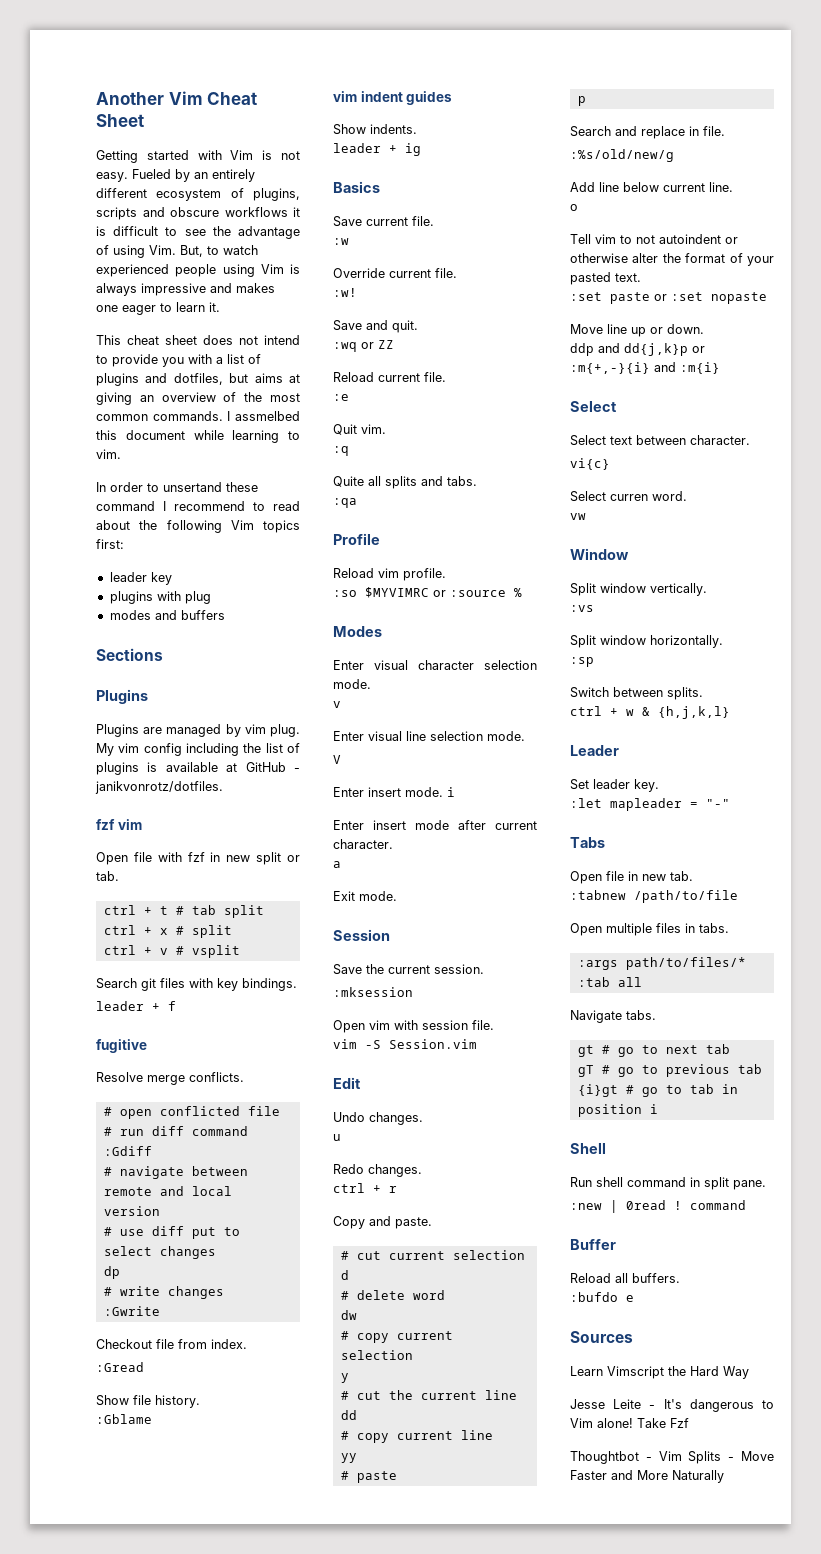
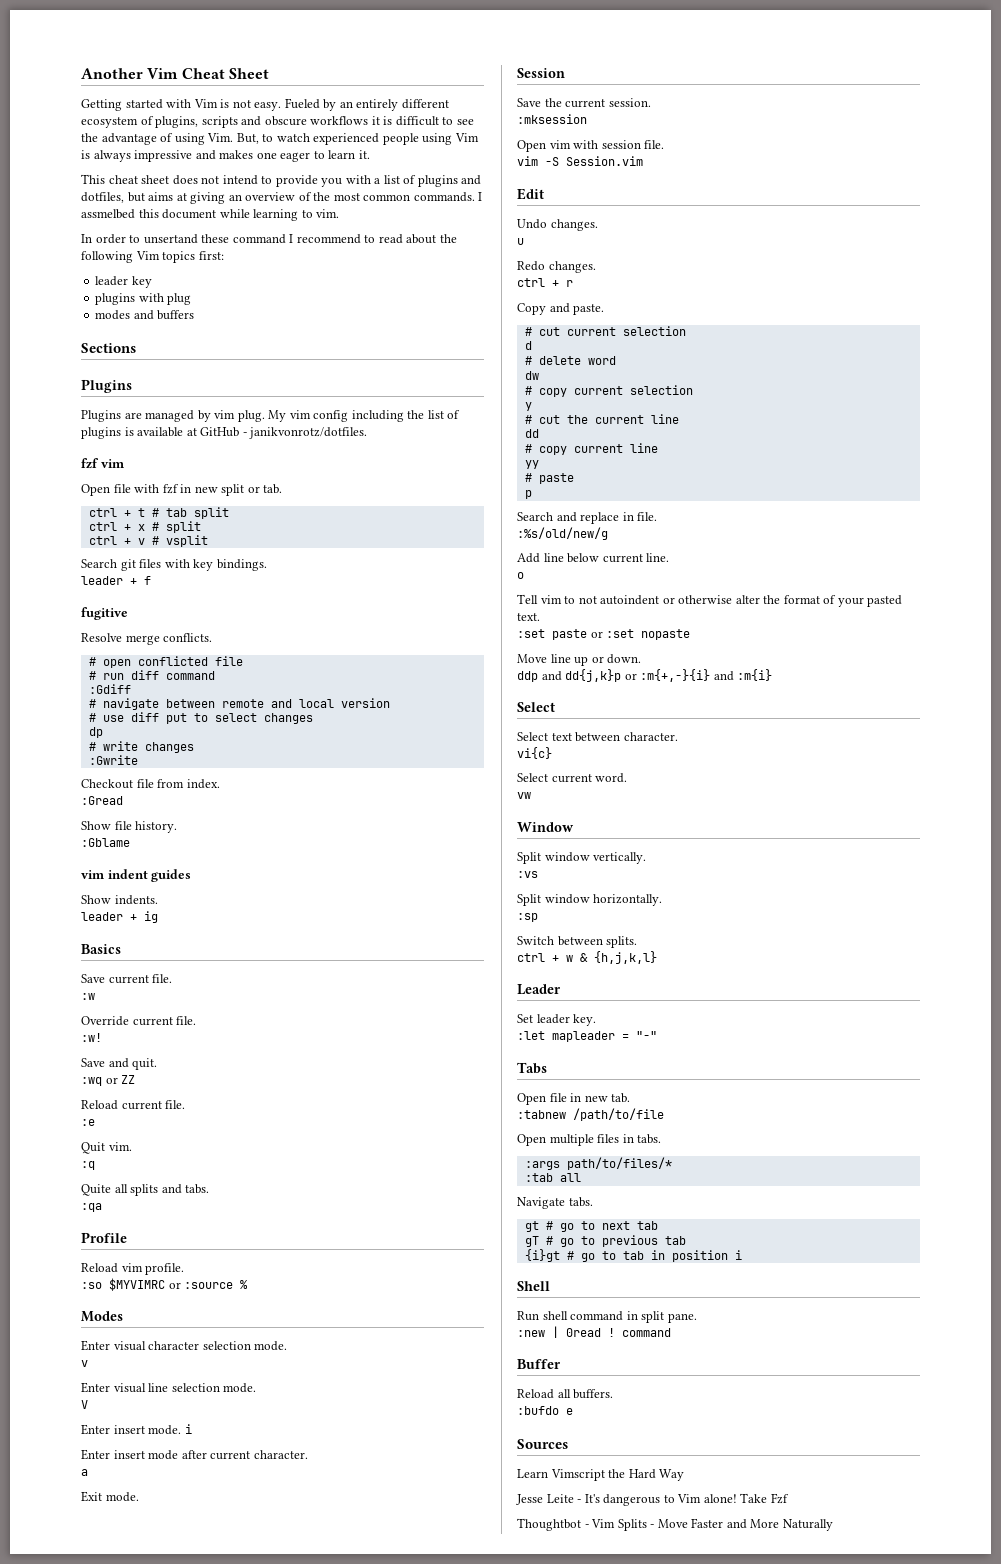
- Select curren word.
+ Select current word.

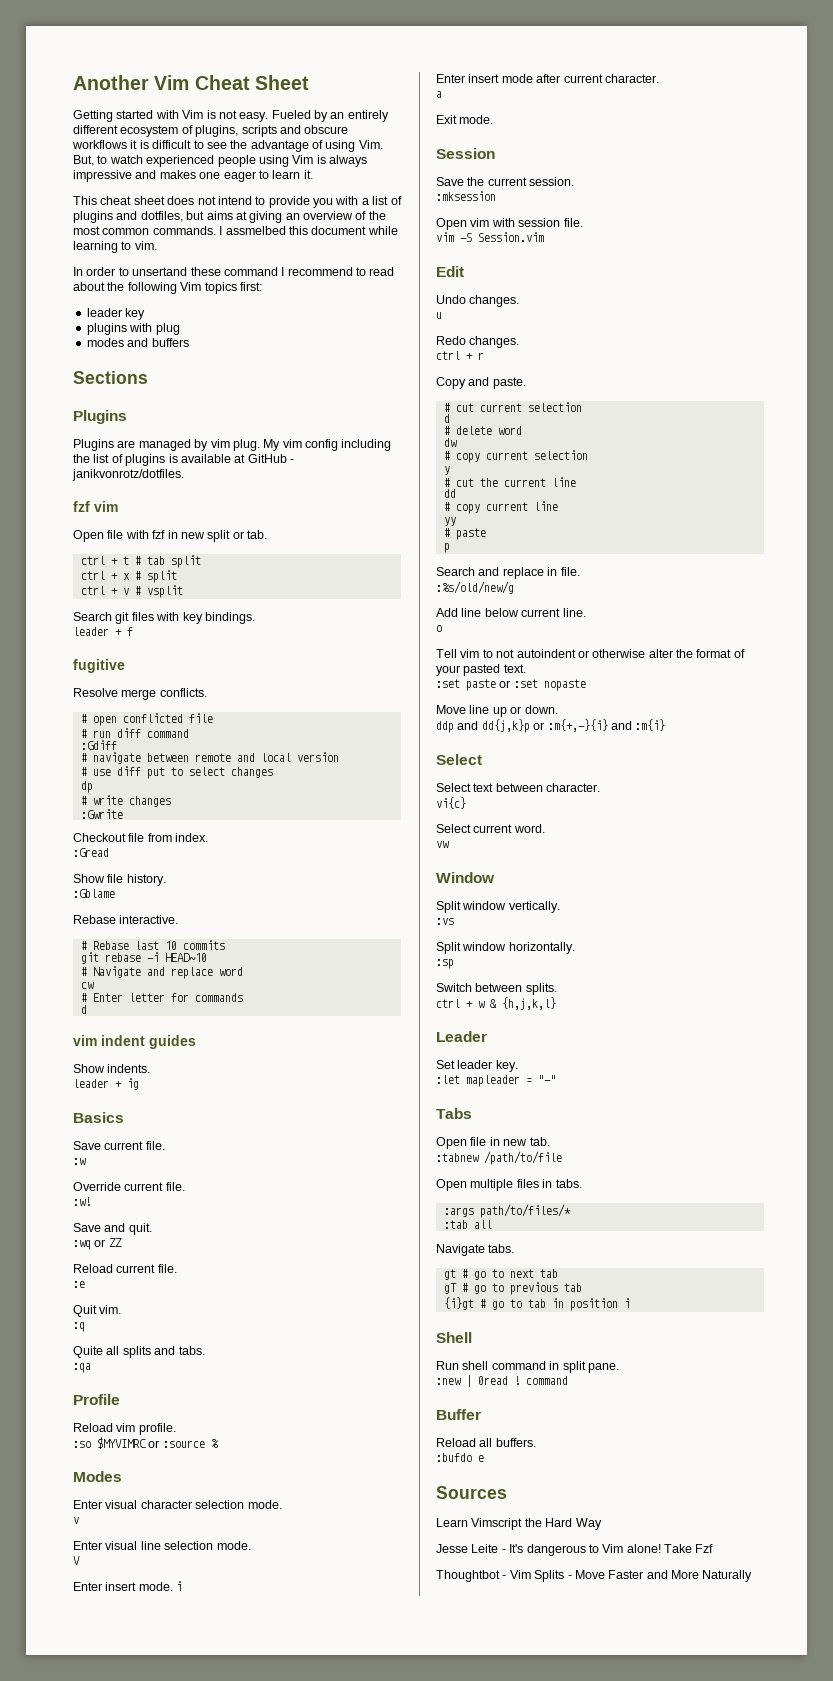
+ Rebase interactive.
+ # Rebase last 10 commits
+ git rebase -i HEAD~10
+ # Navigate and replace word
+ cw
+ # Enter letter for commands
+ d

